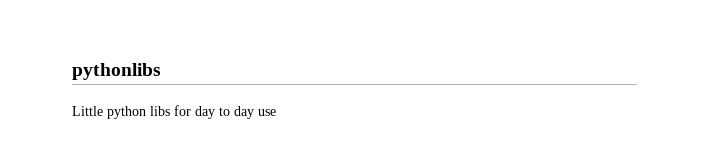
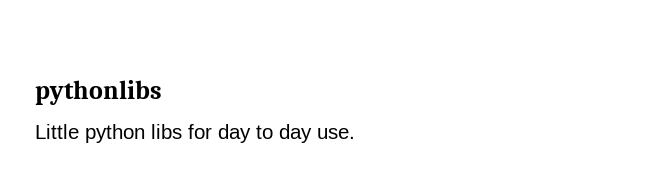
- Little python libs for day to day use
+ Little python libs for day to day use.

